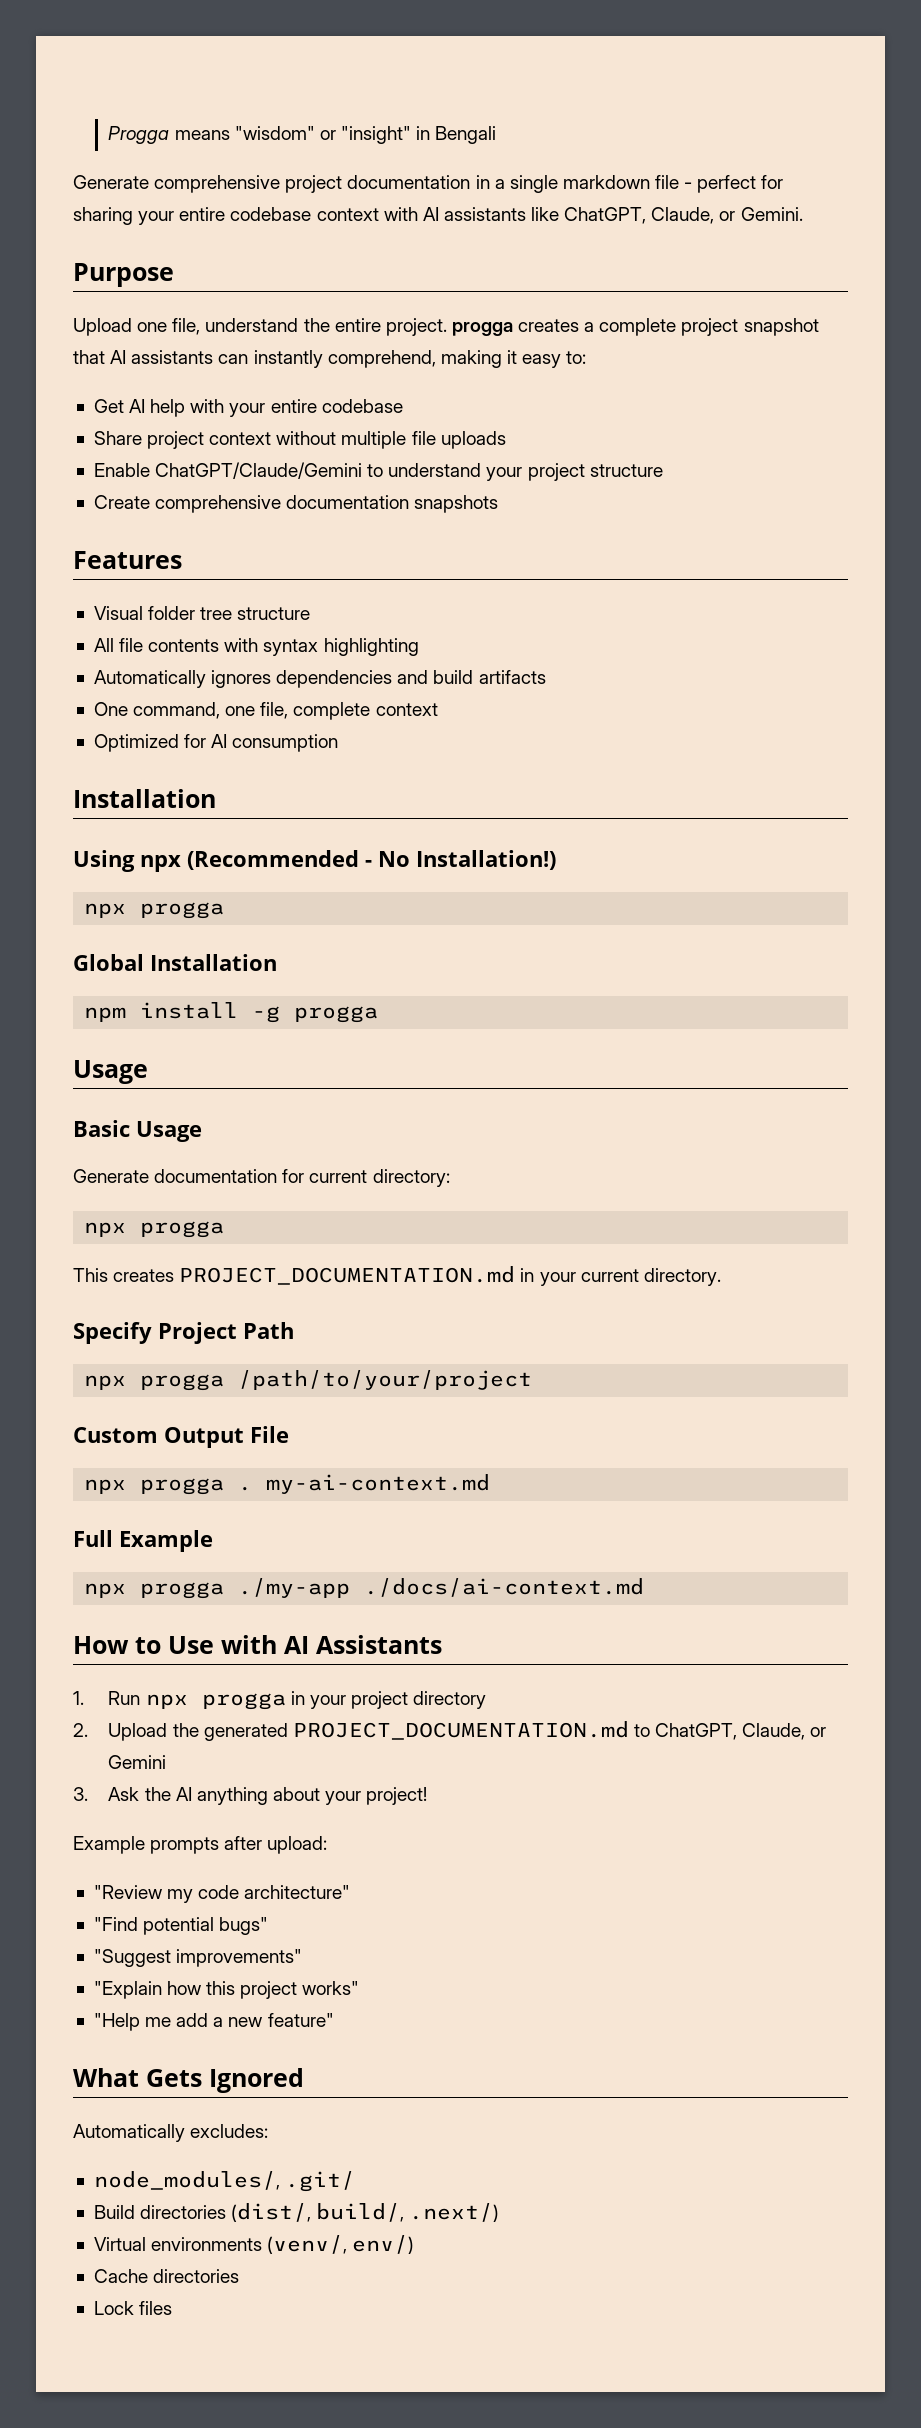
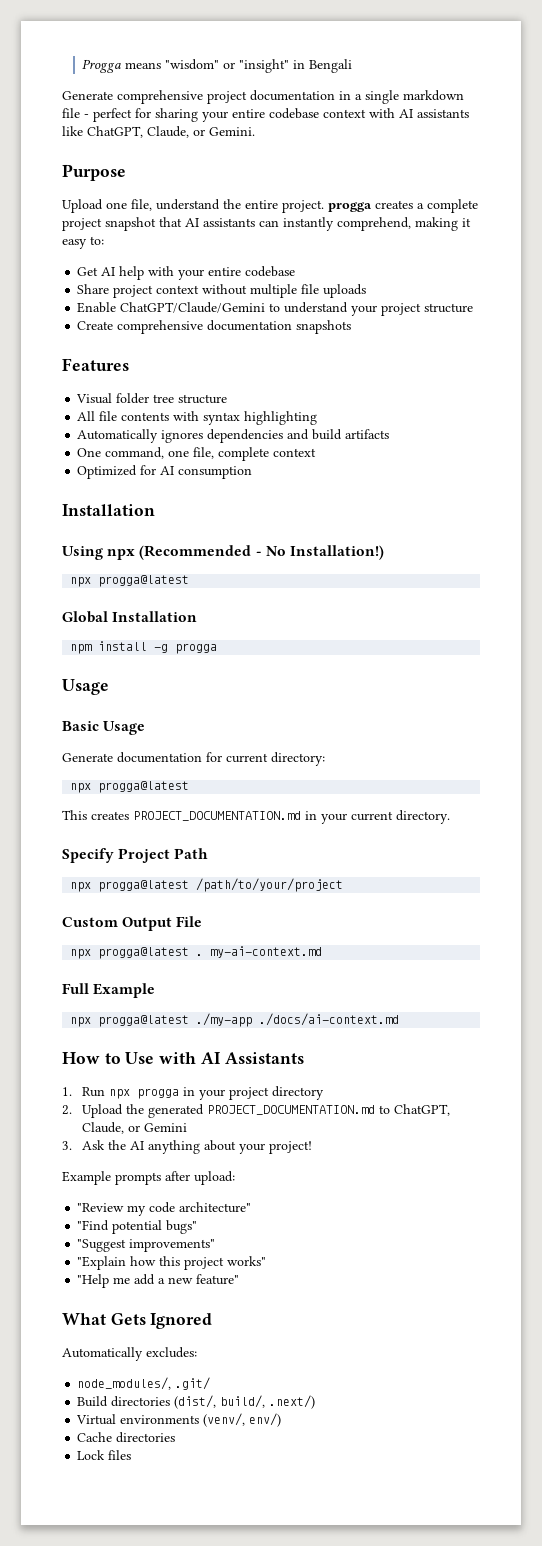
  Using npx (Recommended - No Installation!)
- npx progga
+ npx progga@latest
  Generate documentation for current directory:
- npx progga
+ npx progga@latest
- npx progga /path/to/your/project
+ npx progga@latest /path/to/your/project
- npx progga . my-ai-context.md
+ npx progga@latest . my-ai-context.md
- npx progga ./my-app ./docs/ai-context.md
+ npx progga@latest ./my-app ./docs/ai-context.md

